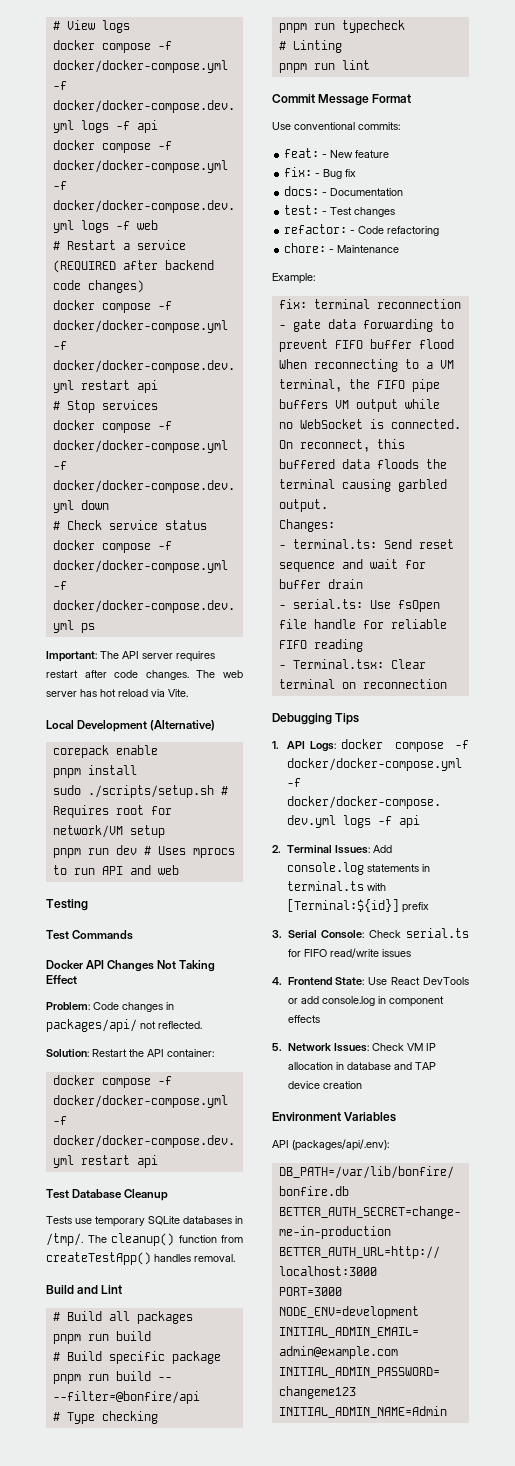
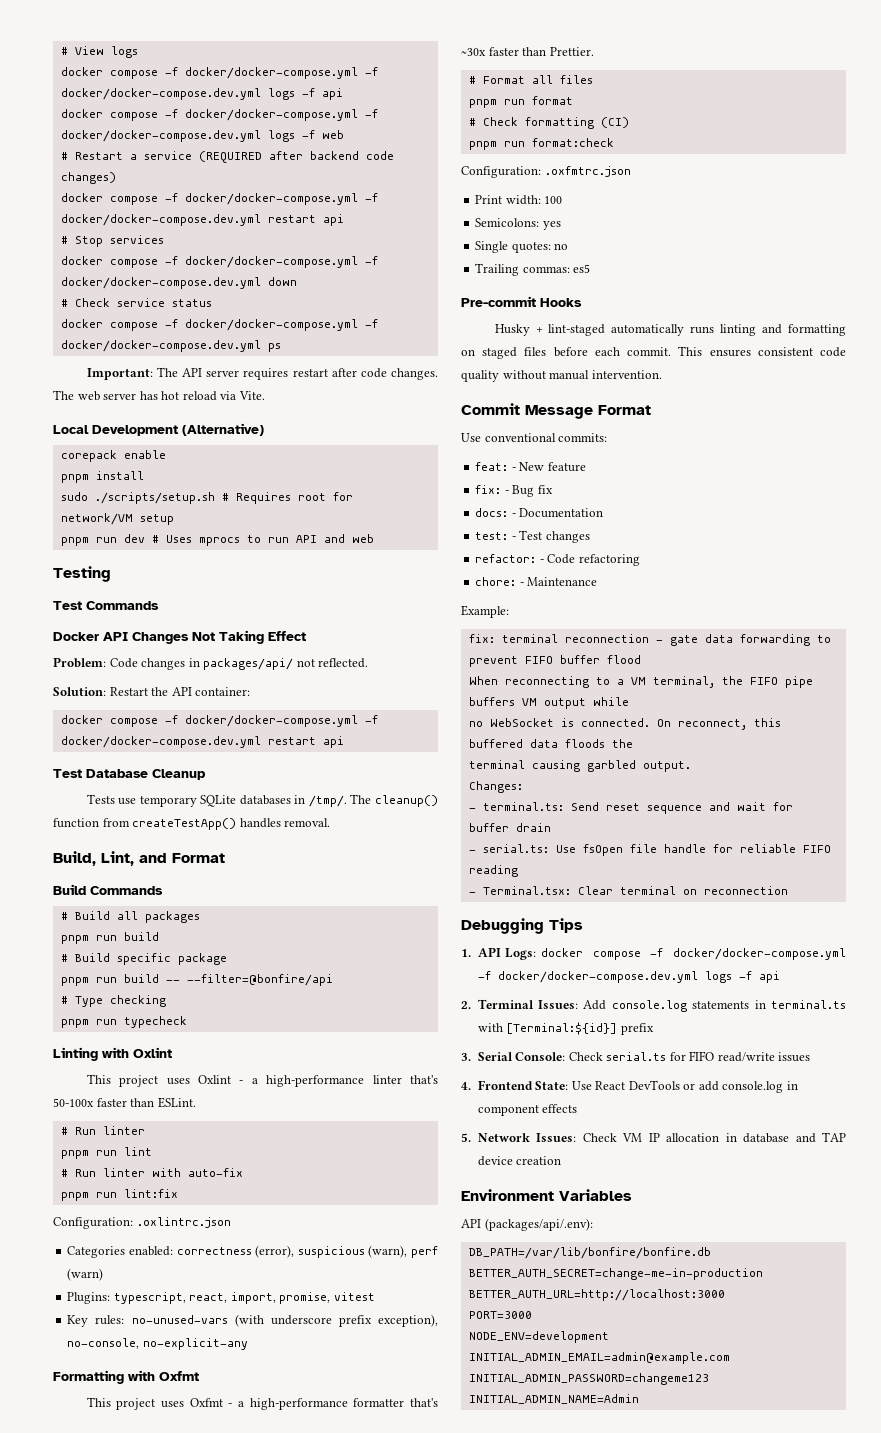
- Build and Lint
+ Build, Lint, and Format
+ Build Commands
- # Linting
+ Linting with Oxlint
+ This project uses Oxlint - a high-performance linter that's 50-100x faster than ESLint.
+ # Run linter
+ # Run linter with auto-fix
+ pnpm run lint:fix
+ Configuration: .oxlintrc.json
+ Categories enabled: correctness (error), suspicious (warn), perf (warn)
+ Plugins: typescript, react, import, promise, vitest
+ Key rules: no-unused-vars (with underscore prefix exception), no-console, no-explicit-any
+ Formatting with Oxfmt
+ This project uses Oxfmt - a high-performance formatter that's ~30x faster than Prettier.
+ # Format all files
+ pnpm run format
+ # Check formatting (CI)
+ pnpm run format:check
+ Configuration: .oxfmtrc.json
+ Print width: 100
+ Semicolons: yes
+ Single quotes: no
+ Trailing commas: es5
+ Pre-commit Hooks
+ Husky + lint-staged automatically runs linting and formatting on staged files before each commit. This ensures consistent code quality without manual intervention.

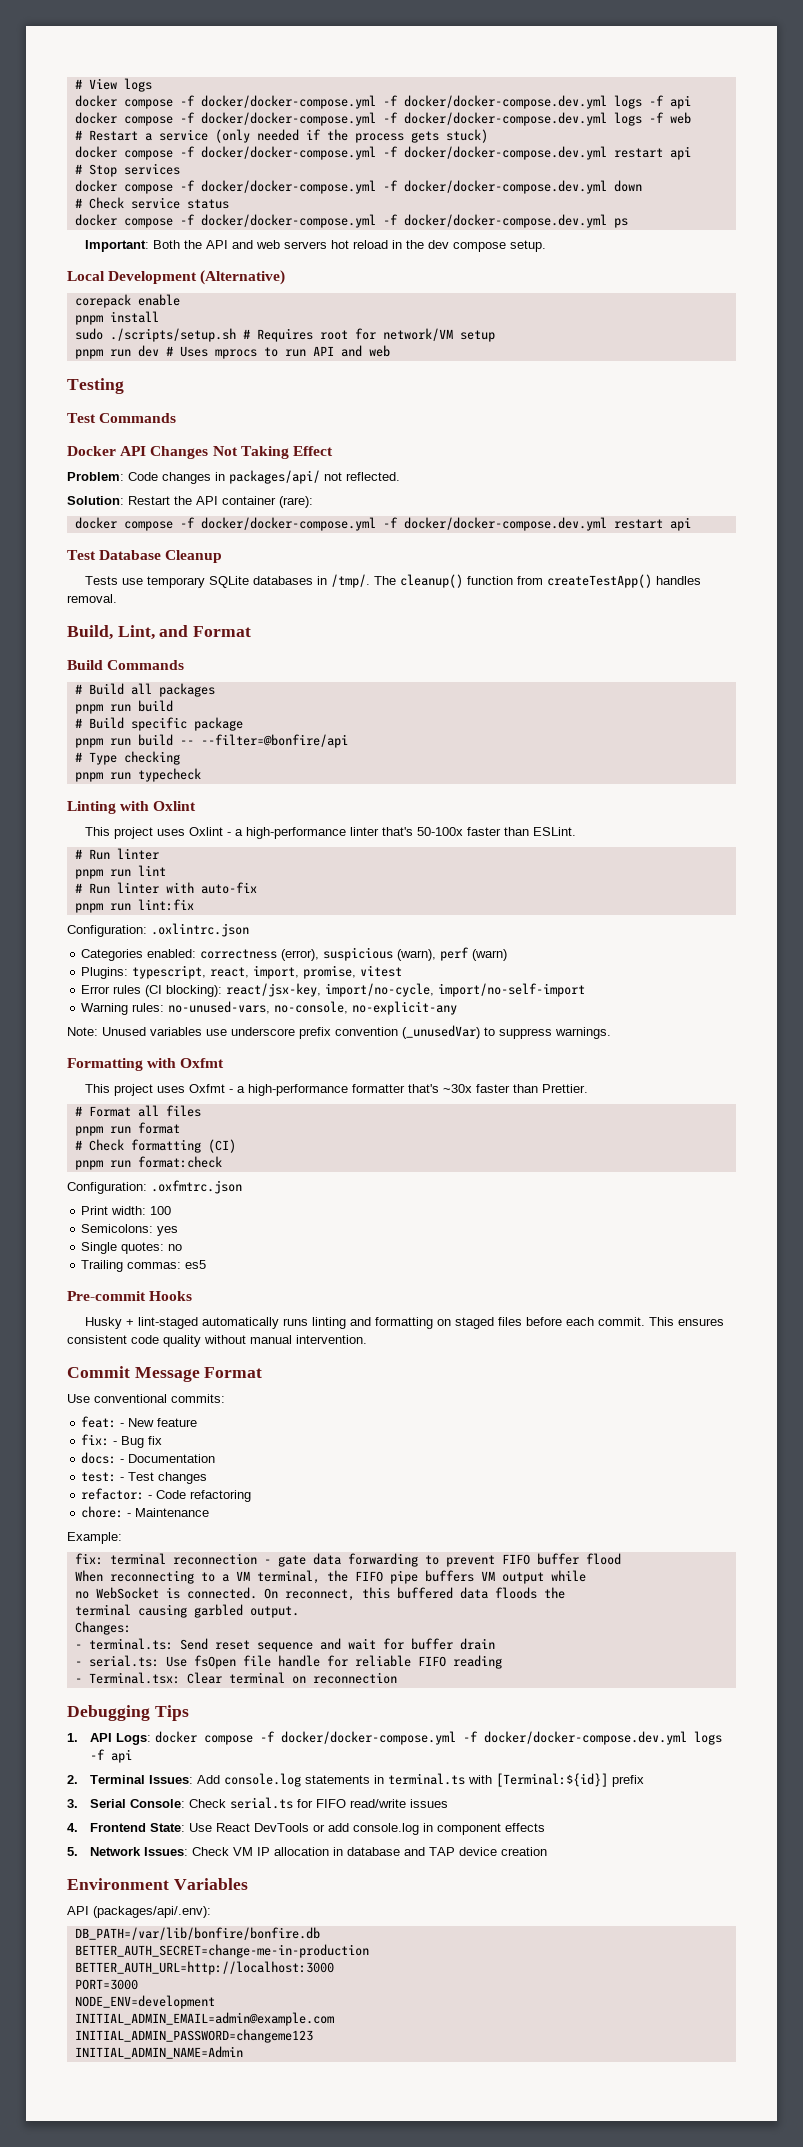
- # Restart a service (REQUIRED after backend code changes)
+ # Restart a service (only needed if the process gets stuck)
- Important: The API server requires restart after code changes. The web server has hot reload via Vite.
+ Important: Both the API and web servers hot reload in the dev compose setup.
- Solution: Restart the API container:
+ Solution: Restart the API container (rare):
- Key rules: no-unused-vars (with underscore prefix exception), no-console, no-explicit-any
+ Error rules (CI blocking): react/jsx-key, import/no-cycle, import/no-self-import
+ Warning rules: no-unused-vars, no-console, no-explicit-any
+ Note: Unused variables use underscore prefix convention (_unusedVar) to suppress warnings.

